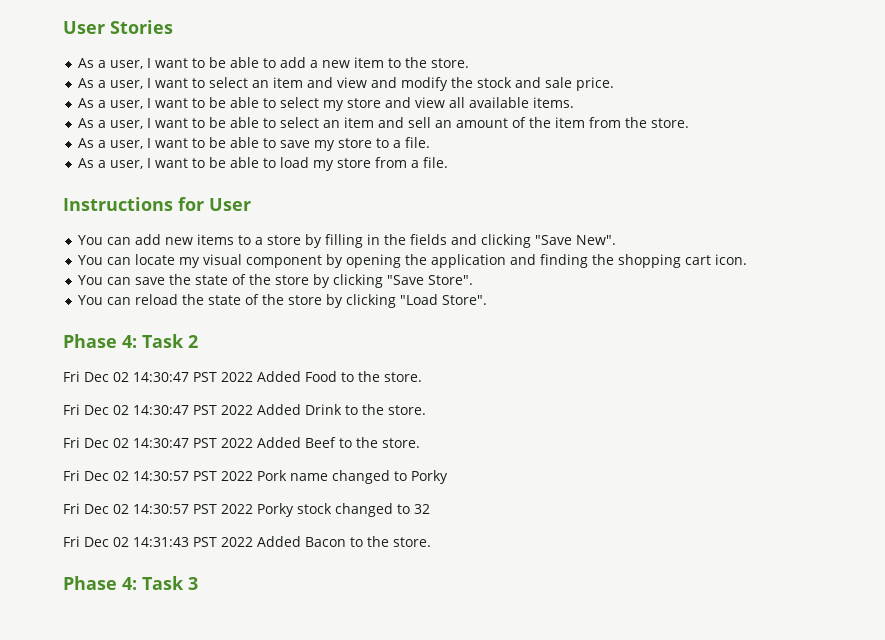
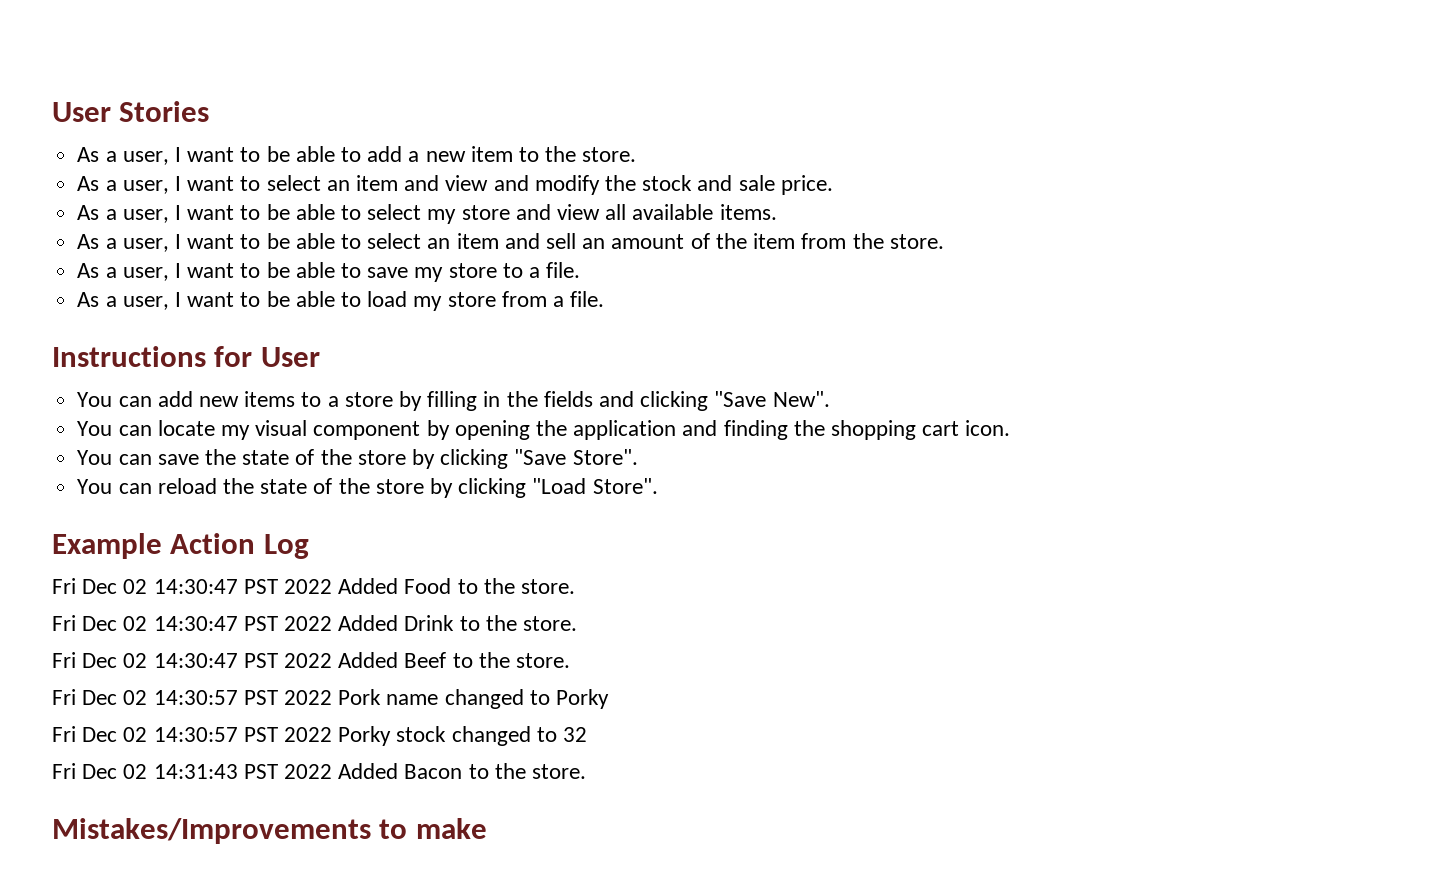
- Phase 4: Task 2
+ Example Action Log
- Phase 4: Task 3
+ Mistakes/Improvements to make

